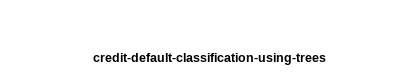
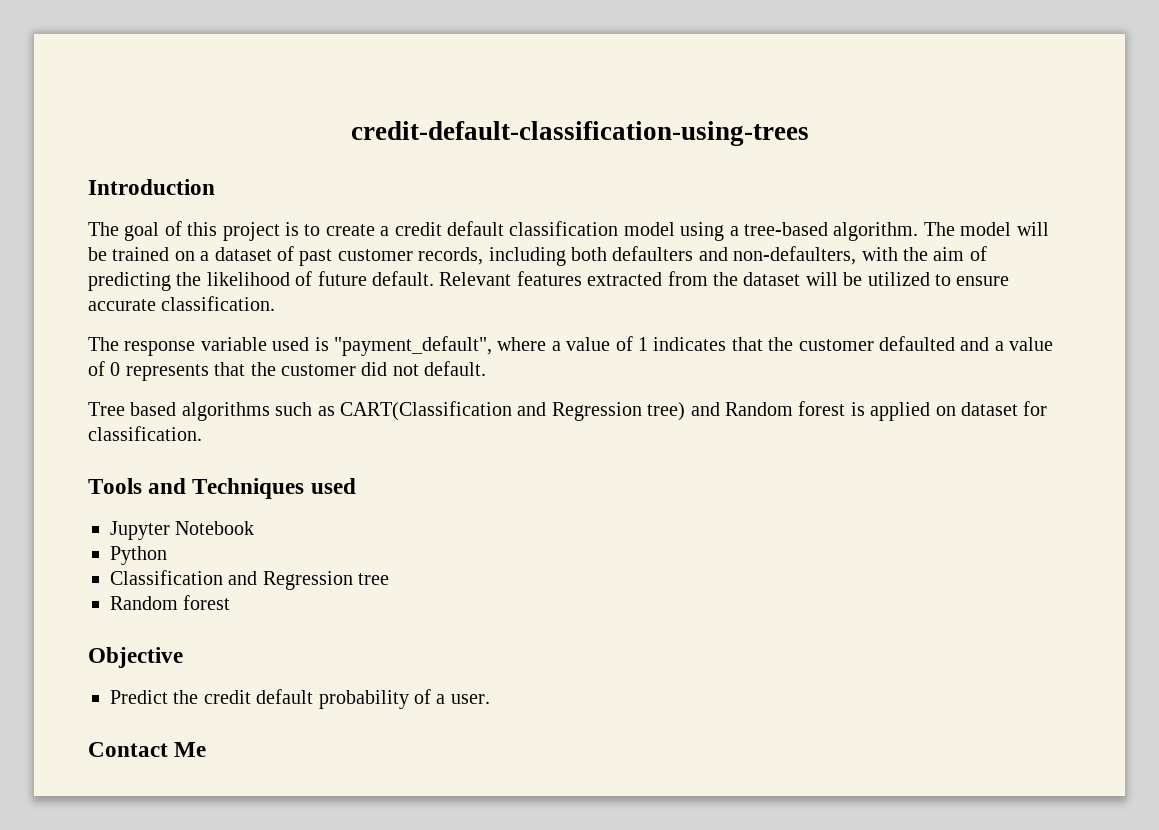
+ Introduction
+ The goal of this project is to create a credit default classification model using a tree-based algorithm. The model will be trained on a dataset of past customer records, including both defaulters and non-defaulters, with the aim of predicting the likelihood of future default. Relevant features extracted from the dataset will be utilized to ensure accurate classification.
+ The response variable used is "payment_default", where a value of 1 indicates that the customer defaulted and a value of 0 represents that the customer did not default.
+ Tree based algorithms such as CART(Classification and Regression tree) and Random forest is applied on dataset for classification.
+ Tools and Techniques used
+ Jupyter Notebook
+ Python
+ Classification and Regression tree
+ Random forest
+ Objective
+ Predict the credit default probability of a user.
+ Contact Me

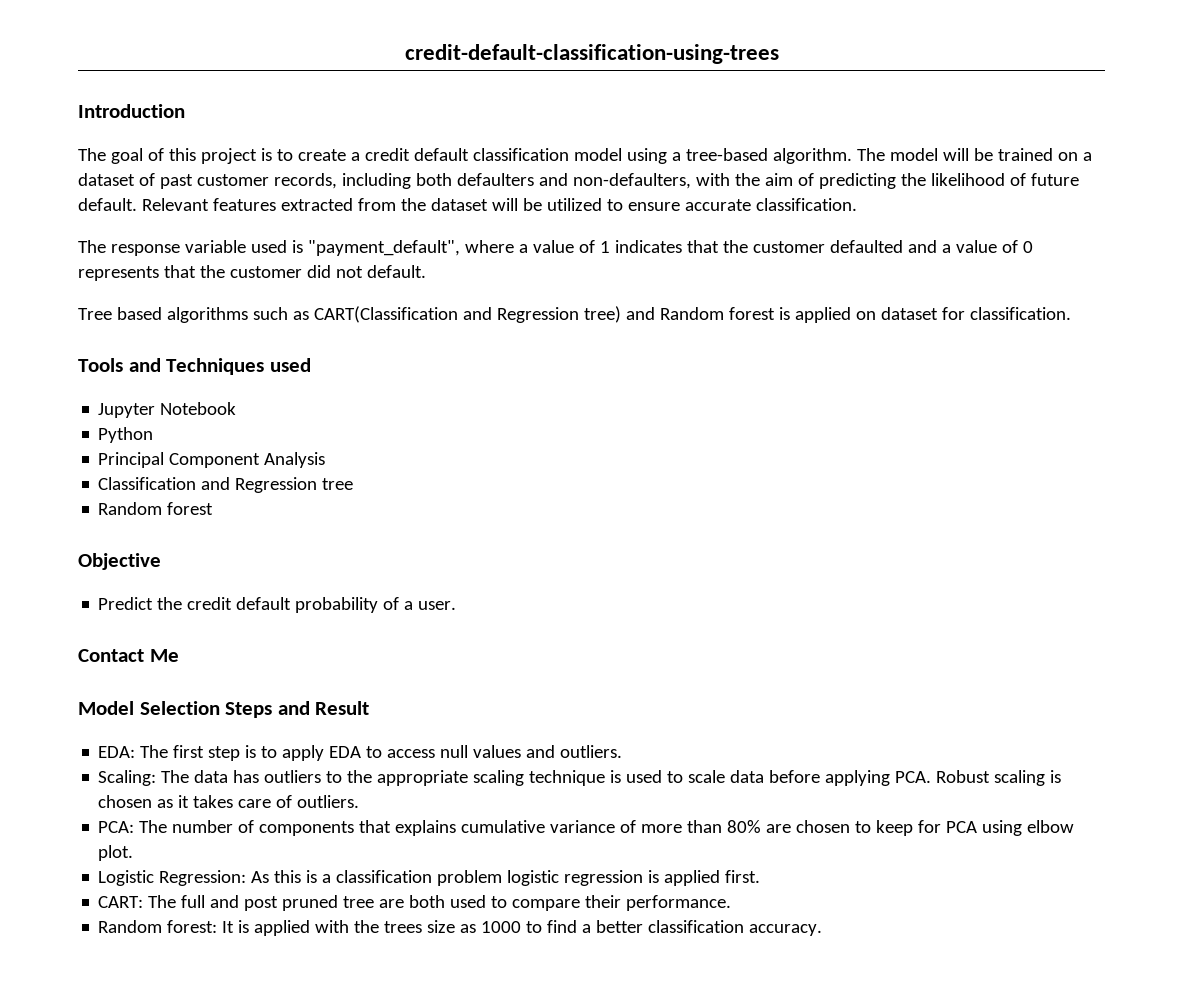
+ Principal Component Analysis
+ Model Selection Steps and Result
+ EDA: The first step is to apply EDA to access null values and outliers.
+ Scaling: The data has outliers to the appropriate scaling technique is used to scale data before applying PCA. Robust scaling is chosen as it takes care of outliers.
+ PCA: The number of components that explains cumulative variance of more than 80% are chosen to keep for PCA using elbow plot.
+ Logistic Regression: As this is a classification problem logistic regression is applied first.
+ CART: The full and post pruned tree are both used to compare their performance.
+ Random forest: It is applied with the trees size as 1000 to find a better classification accuracy.

